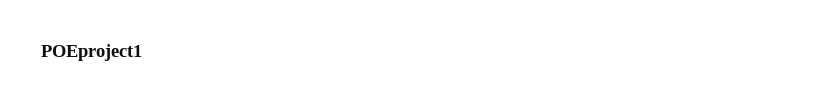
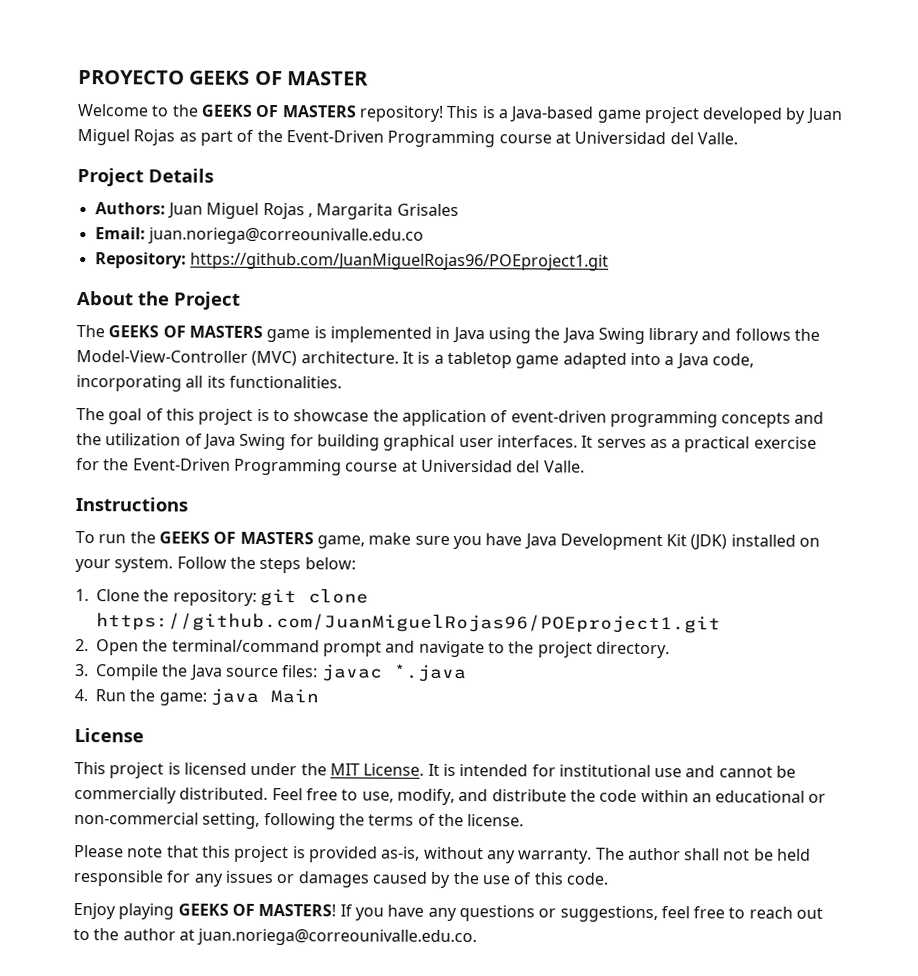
- POEproject1
+ PROYECTO GEEKS OF MASTER
+ Welcome to the GEEKS OF MASTERS repository! This is a Java-based game project developed by Juan Miguel Rojas as part of the Event-Driven Programming course at Universidad del Valle.
+ Project Details
+ Authors: Juan Miguel Rojas , Margarita Grisales
+ Email: juan.noriega@correounivalle.edu.co
+ Repository: https://github.com/JuanMiguelRojas96/POEproject1.git
+ About the Project
+ The GEEKS OF MASTERS game is implemented in Java using the Java Swing library and follows the Model-View-Controller (MVC) architecture. It is a tabletop game adapted into a Java code, incorporating all its functionalities.
+ The goal of this project is to showcase the application of event-driven programming concepts and the utilization of Java Swing for building graphical user interfaces. It serves as a practical exercise for the Event-Driven Programming course at Universidad del Valle.
+ Instructions
+ To run the GEEKS OF MASTERS game, make sure you have Java Development Kit (JDK) installed on your system. Follow the steps below:
+ 1. Clone the repository: git clone https://github.com/JuanMiguelRojas96/POEproject1.git
+ 2. Open the terminal/command prompt and navigate to the project directory.
+ 3. Compile the Java source files: javac *.java
+ 4. Run the game: java Main
+ License
+ This project is licensed under the MIT License. It is intended for institutional use and cannot be commercially distributed. Feel free to use, modify, and distribute the code within an educational or non-commercial setting, following the terms of the license.
+ Please note that this project is provided as-is, without any warranty. The author shall not be held responsible for any issues or damages caused by the use of this code.
+ Enjoy playing GEEKS OF MASTERS! If you have any questions or suggestions, feel free to reach out to the author at juan.noriega@correounivalle.edu.co.

